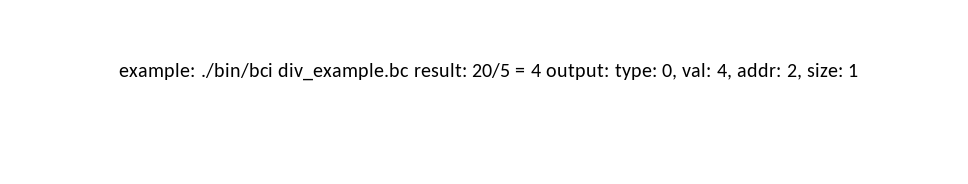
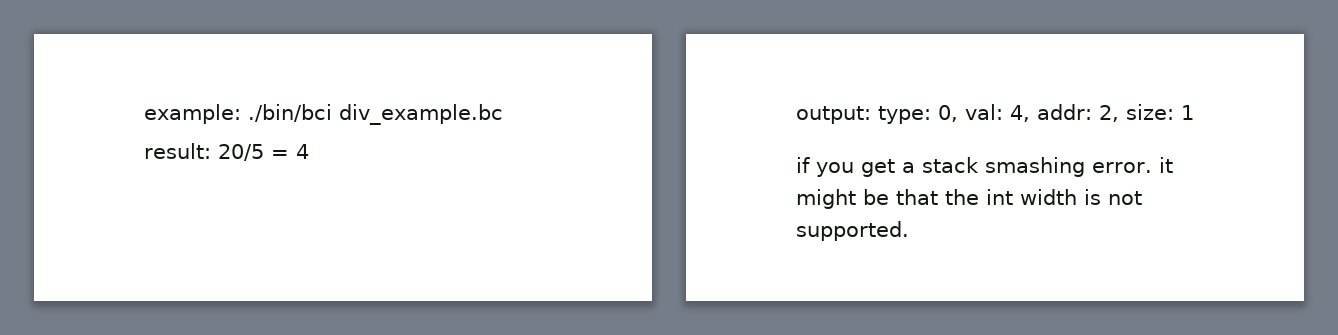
- example: ./bin/bci div_example.bc result: 20/5 = 4 output: type: 0, val: 4, addr: 2, size: 1
+ example: ./bin/bci div_example.bc
+ result: 20/5 = 4
+ output: type: 0, val: 4, addr: 2, size: 1
+ if you get a stack smashing error. it might be that the int width is not supported.

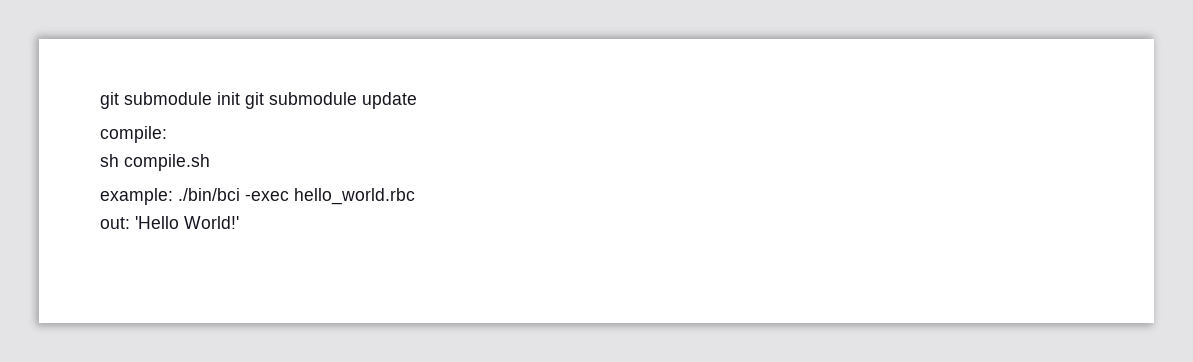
- example: ./bin/bci div_example.bc
- result: 20/5 = 4
- output: type: 0, val: 4, addr: 2, size: 1
- if you get a stack smashing error. it might be that the int width is not supported.
+ git submodule init git submodule update
+ compile:
+ sh compile.sh
+ example: ./bin/bci -exec hello_world.rbc
+ out: 'Hello World!'

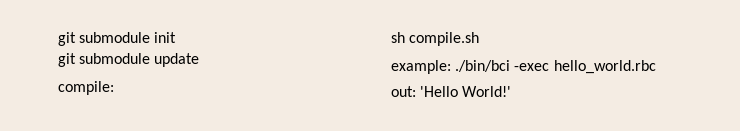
- git submodule init git submodule update
+ git submodule init
+ git submodule update

